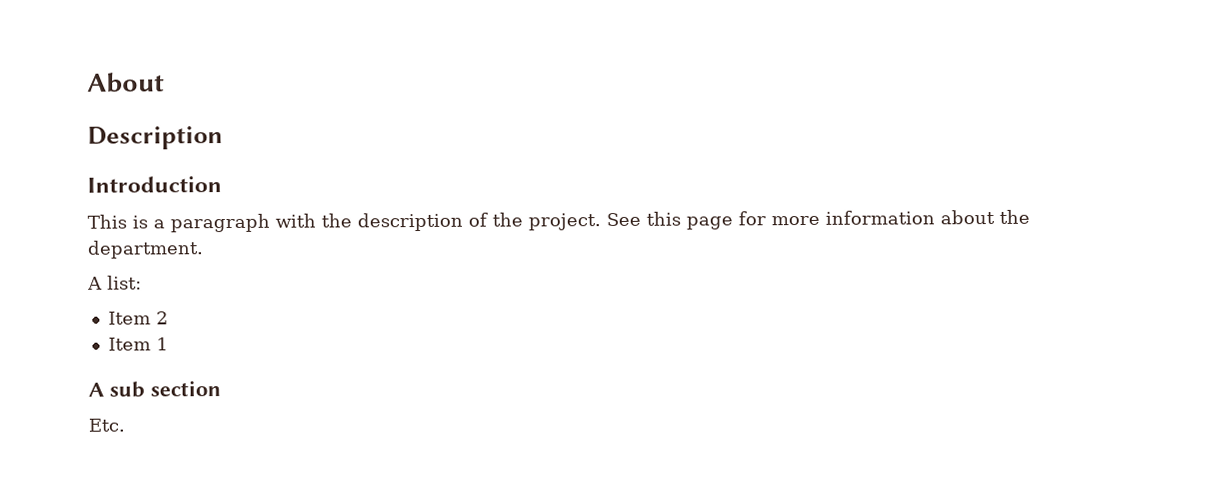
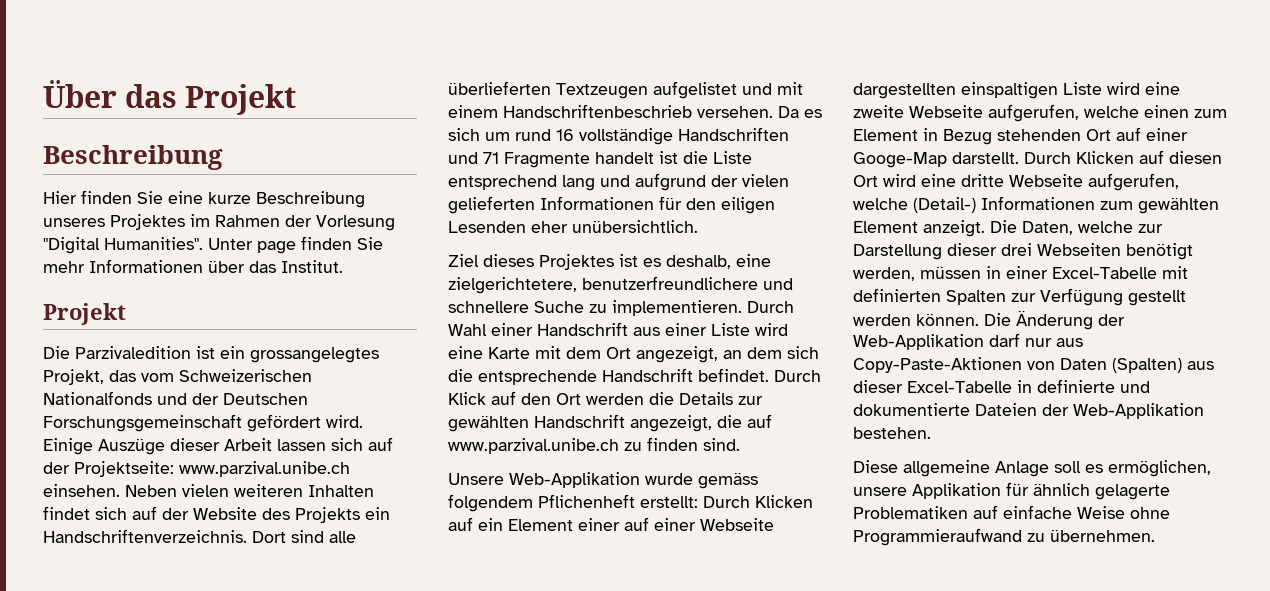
- About
- Description
- Introduction
- This is a paragraph with the description of the project. See this page for more information about the department.
- A list:
- Item 2
- Item 1
- A sub section
- Etc.
+ Über das Projekt
+ Beschreibung
+ Hier finden Sie eine kurze Beschreibung unseres Projektes im Rahmen der Vorlesung "Digital Humanities". Unter page finden Sie mehr Informationen über das Institut.
+ Projekt
+ Die Parzivaledition ist ein grossangelegtes Projekt, das vom Schweizerischen Nationalfonds und der Deutschen Forschungsgemeinschaft gefördert wird. Einige Auszüge dieser Arbeit lassen sich auf der Projektseite: www.parzival.unibe.ch einsehen. Neben vielen weiteren Inhalten findet sich auf der Website des Projekts ein Handschriftenverzeichnis. Dort sind alle überlieferten Textzeugen aufgelistet und mit einem Handschriftenbeschrieb versehen. Da es sich um rund 16 vollständige Handschriften und 71 Fragmente handelt ist die Liste entsprechend lang und aufgrund der vielen gelieferten Informationen für den eiligen Lesenden eher unübersichtlich.
+ Ziel dieses Projektes ist es deshalb, eine zielgerichtetere, benutzerfreundlichere und schnellere Suche zu implementieren. Durch Wahl einer Handschrift aus einer Liste wird eine Karte mit dem Ort angezeigt, an dem sich die entsprechende Handschrift befindet. Durch Klick auf den Ort werden die Details zur gewählten Handschrift angezeigt, die auf www.parzival.unibe.ch zu finden sind.
+ Unsere Web-Applikation wurde gemäss folgendem Pflichenheft erstellt: Durch Klicken auf ein Element einer auf einer Webseite dargestellten einspaltigen Liste wird eine zweite Webseite aufgerufen, welche einen zum Element in Bezug stehenden Ort auf einer Googe-Map darstellt. Durch Klicken auf diesen Ort wird eine dritte Webseite aufgerufen, welche (Detail-) Informationen zum gewählten Element anzeigt. Die Daten, welche zur Darstellung dieser drei Webseiten benötigt werden, müssen in einer Excel-Tabelle mit definierten Spalten zur Verfügung gestellt werden können. Die Änderung der Web-Applikation darf nur aus Copy-Paste-Aktionen von Daten (Spalten) aus dieser Excel-Tabelle in definierte und dokumentierte Dateien der Web-Applikation bestehen.
+ Diese allgemeine Anlage soll es ermöglichen, unsere Applikation für ähnlich gelagerte Problematiken auf einfache Weise ohne Programmieraufwand zu übernehmen.

